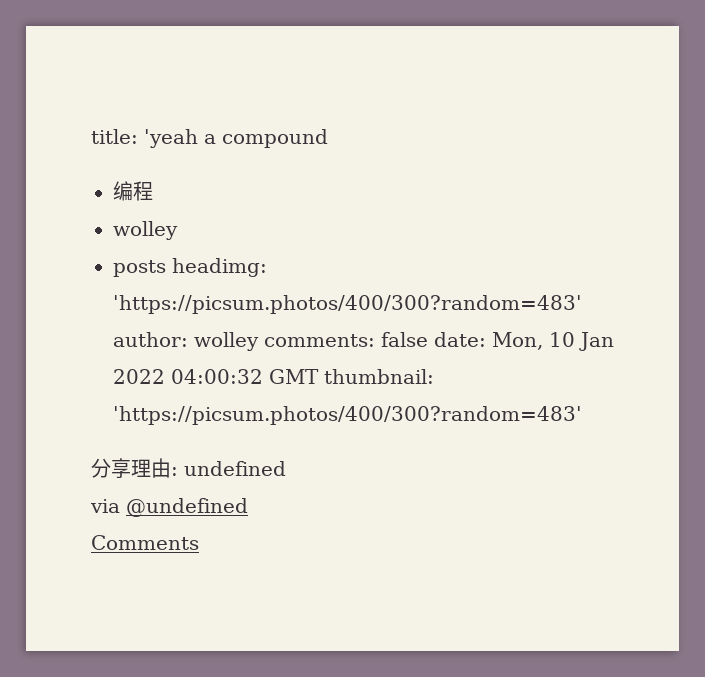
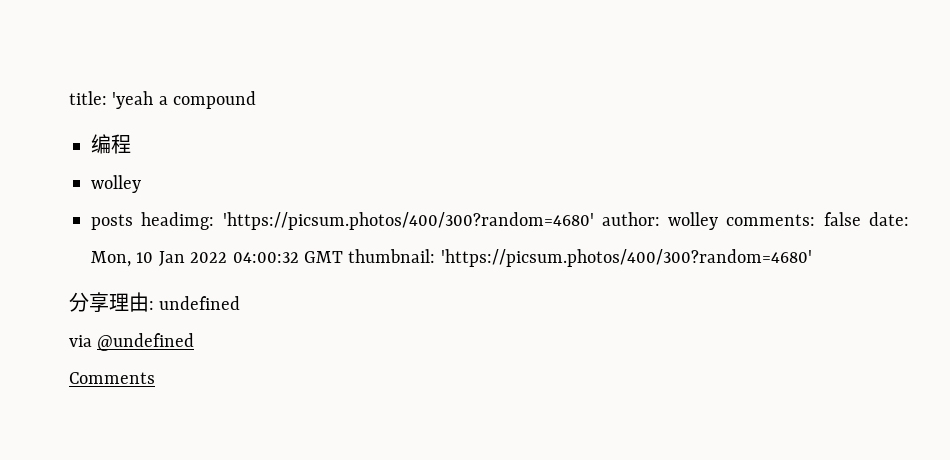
- posts headimg: 'https://picsum.photos/400/300?random=483' author: wolley comments: false date: Mon, 10 Jan 2022 04:00:32 GMT thumbnail: 'https://picsum.photos/400/300?random=483'
+ posts headimg: 'https://picsum.photos/400/300?random=4680' author: wolley comments: false date: Mon, 10 Jan 2022 04:00:32 GMT thumbnail: 'https://picsum.photos/400/300?random=4680'

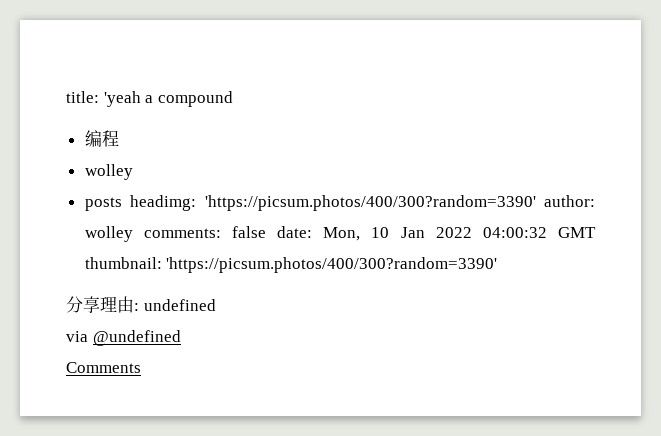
- posts headimg: 'https://picsum.photos/400/300?random=4680' author: wolley comments: false date: Mon, 10 Jan 2022 04:00:32 GMT thumbnail: 'https://picsum.photos/400/300?random=4680'
+ posts headimg: 'https://picsum.photos/400/300?random=3390' author: wolley comments: false date: Mon, 10 Jan 2022 04:00:32 GMT thumbnail: 'https://picsum.photos/400/300?random=3390'

